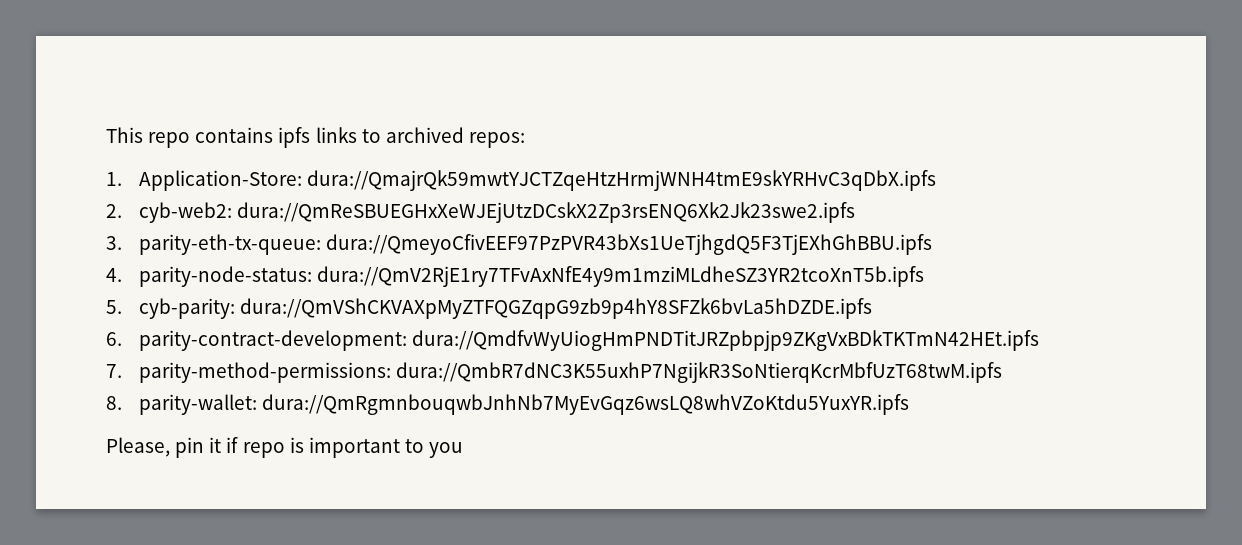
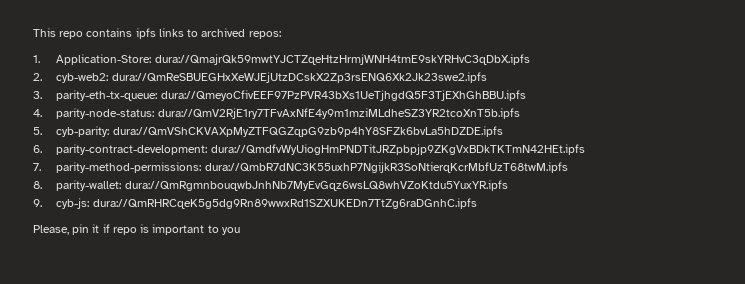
+ 9. cyb-js: dura://QmRHRCqeK5g5dg9Rn89wwxRd1SZXUKEDn7TtZg6raDGnhC.ipfs

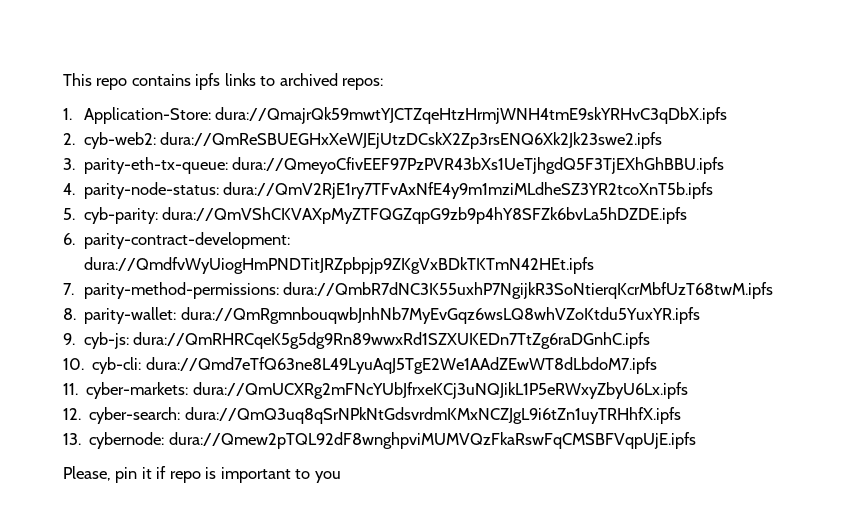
+ 10. cyb-cli: dura://Qmd7eTfQ63ne8L49LyuAqJ5TgE2We1AAdZEwWT8dLbdoM7.ipfs
+ 11. cyber-markets: dura://QmUCXRg2mFNcYUbJfrxeKCj3uNQJikL1P5eRWxyZbyU6Lx.ipfs
+ 12. cyber-search: dura://QmQ3uq8qSrNPkNtGdsvrdmKMxNCZJgL9i6tZn1uyTRHhfX.ipfs
+ 13. cybernode: dura://Qmew2pTQL92dF8wnghpviMUMVQzFkaRswFqCMSBFVqpUjE.ipfs

